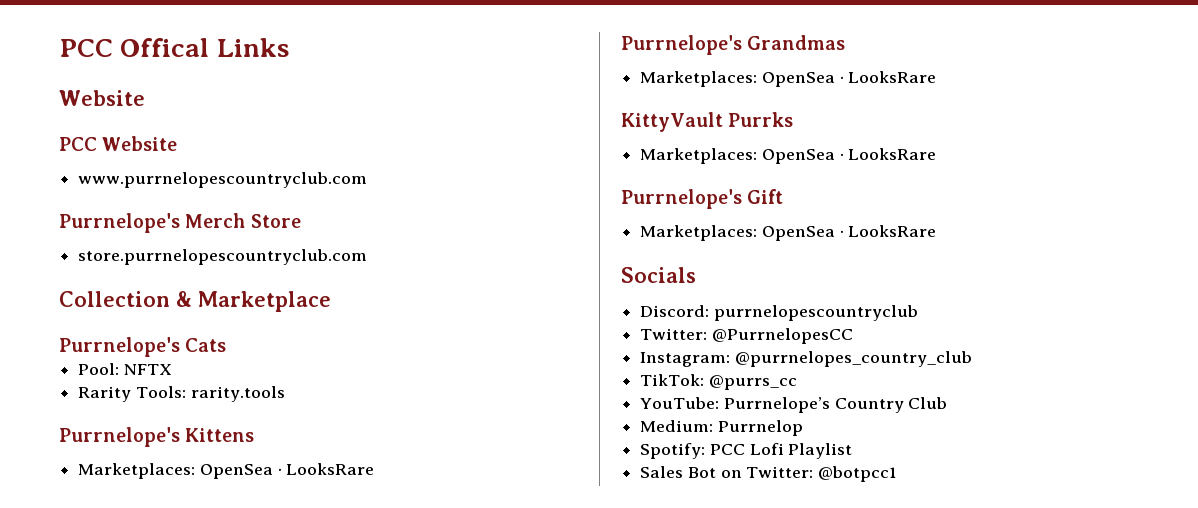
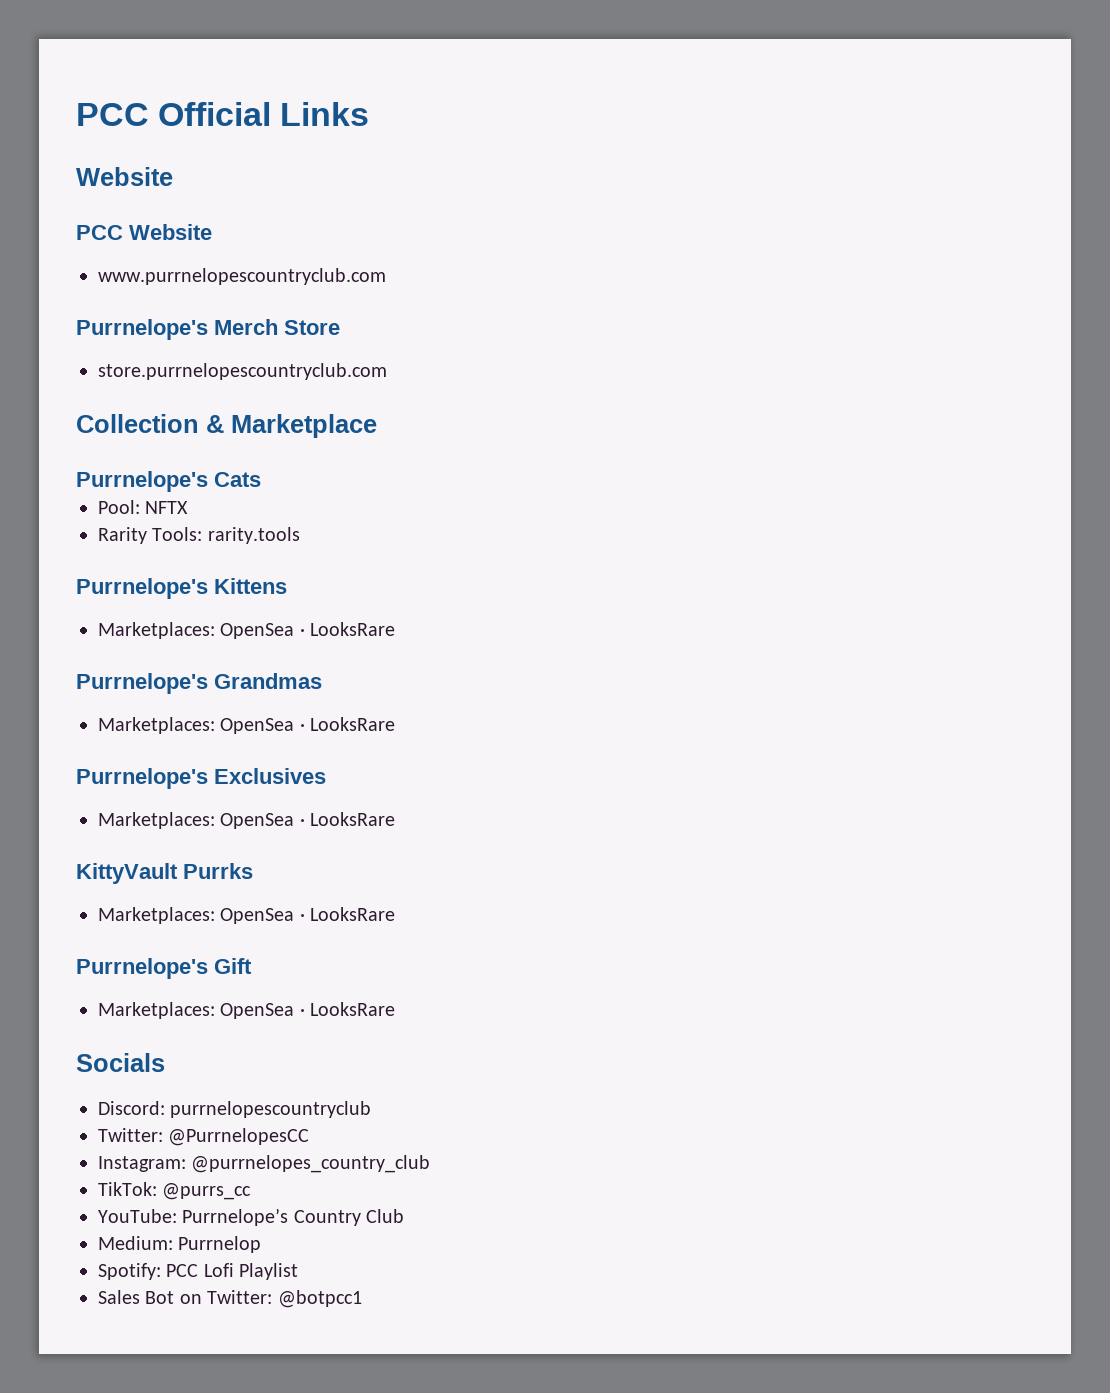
- PCC Offical Links
+ PCC Official Links
+ Purrnelope's Exclusives
+ Marketplaces: OpenSea · LooksRare

